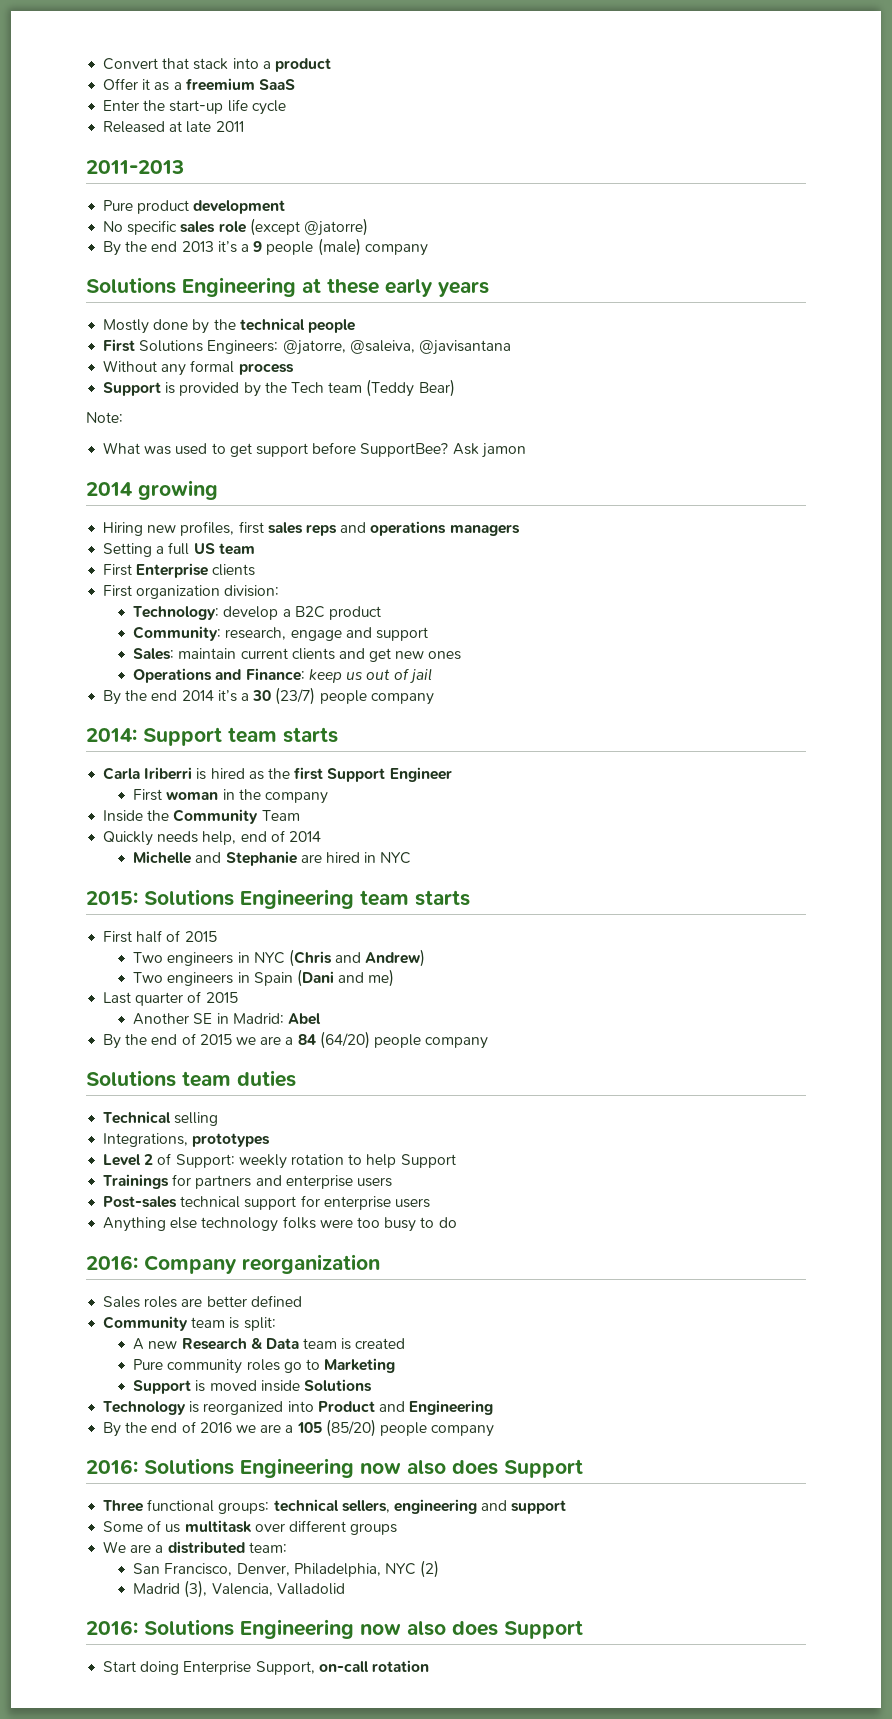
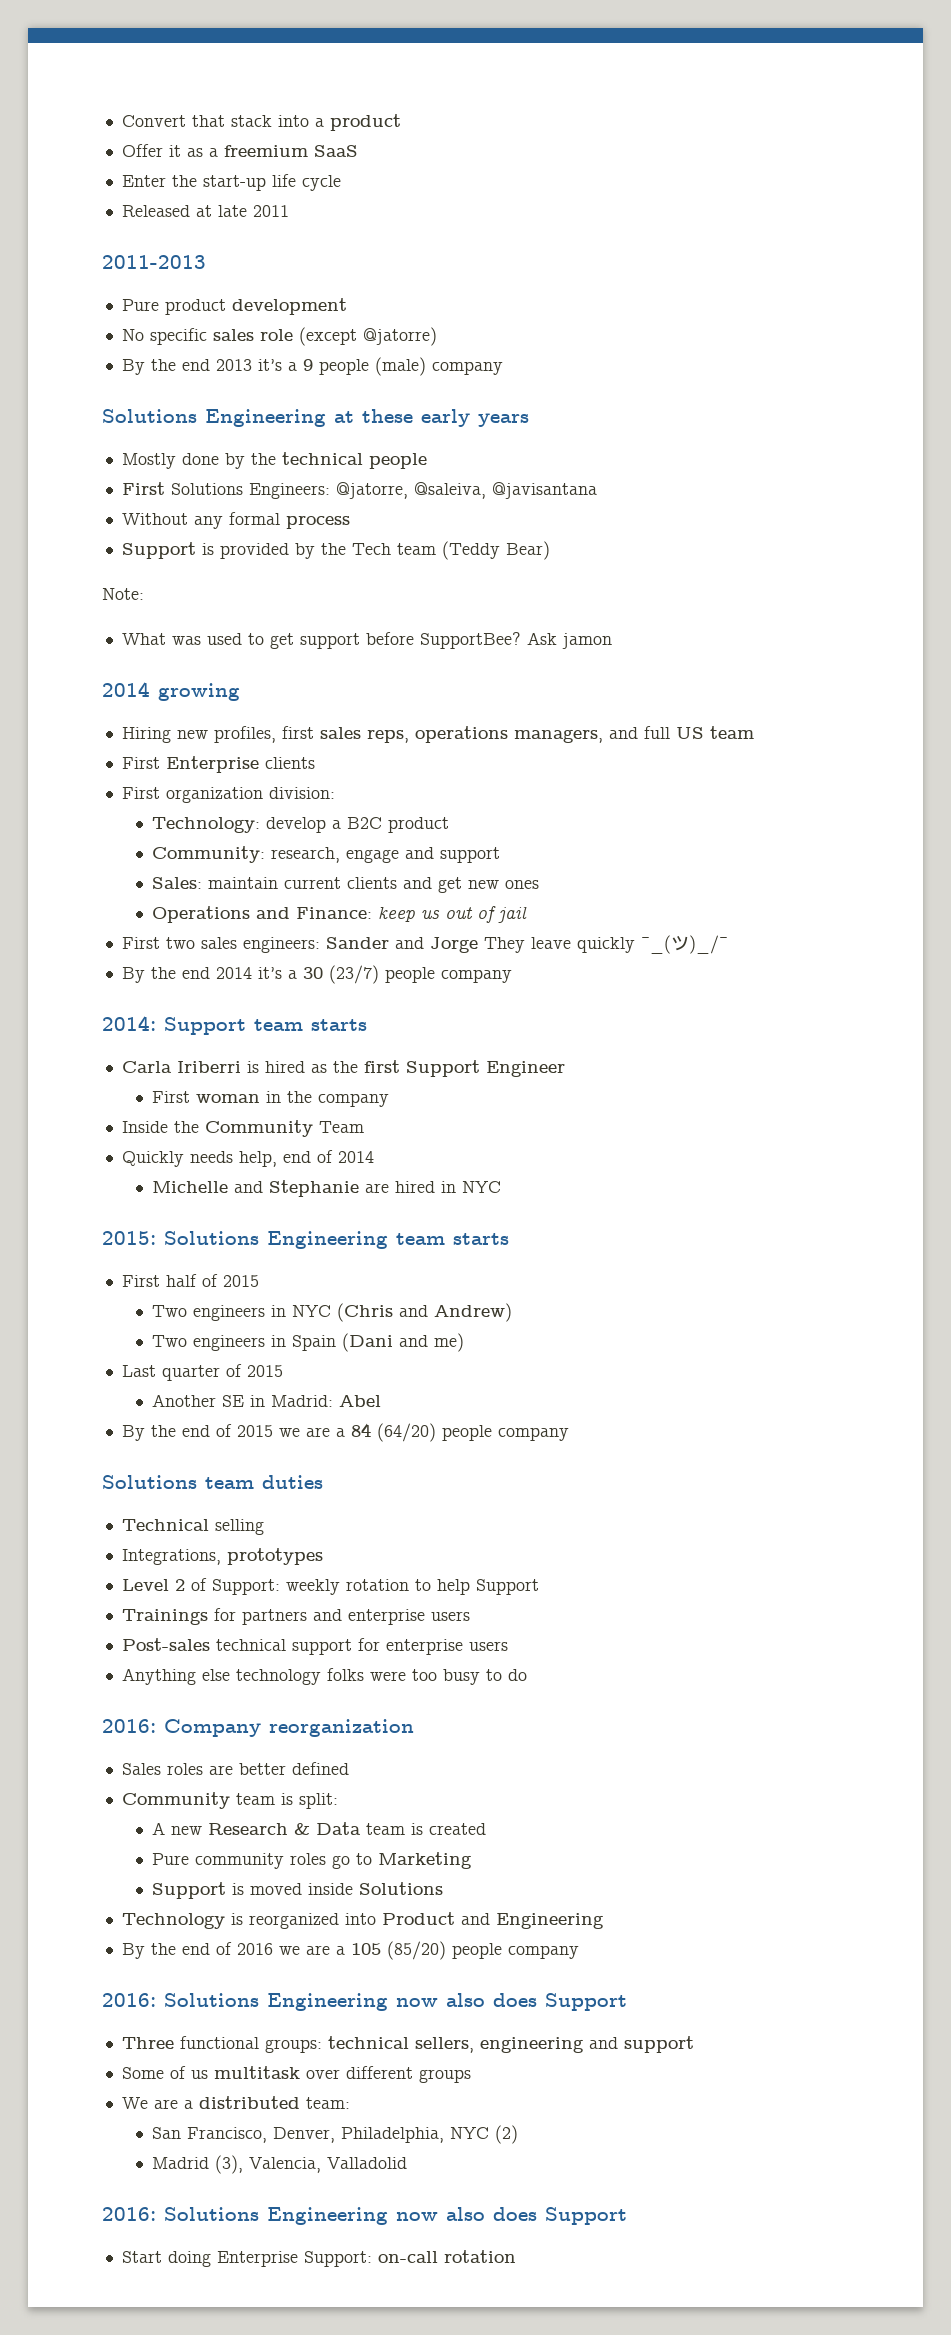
- Hiring new profiles, first sales reps and operations managers
- Setting a full US team
+ Hiring new profiles, first sales reps, operations managers, and full US team
+ First two sales engineers: Sander and Jorge They leave quickly ¯_(ツ)_/¯
- Start doing Enterprise Support, on-call rotation
+ Start doing Enterprise Support: on-call rotation

